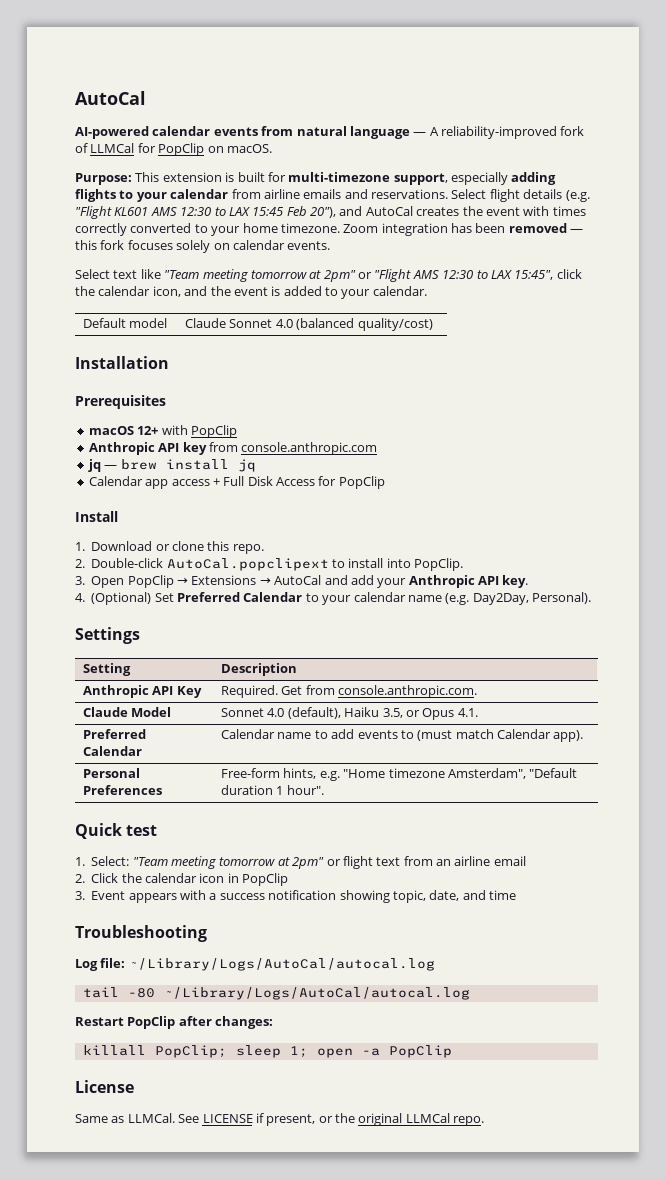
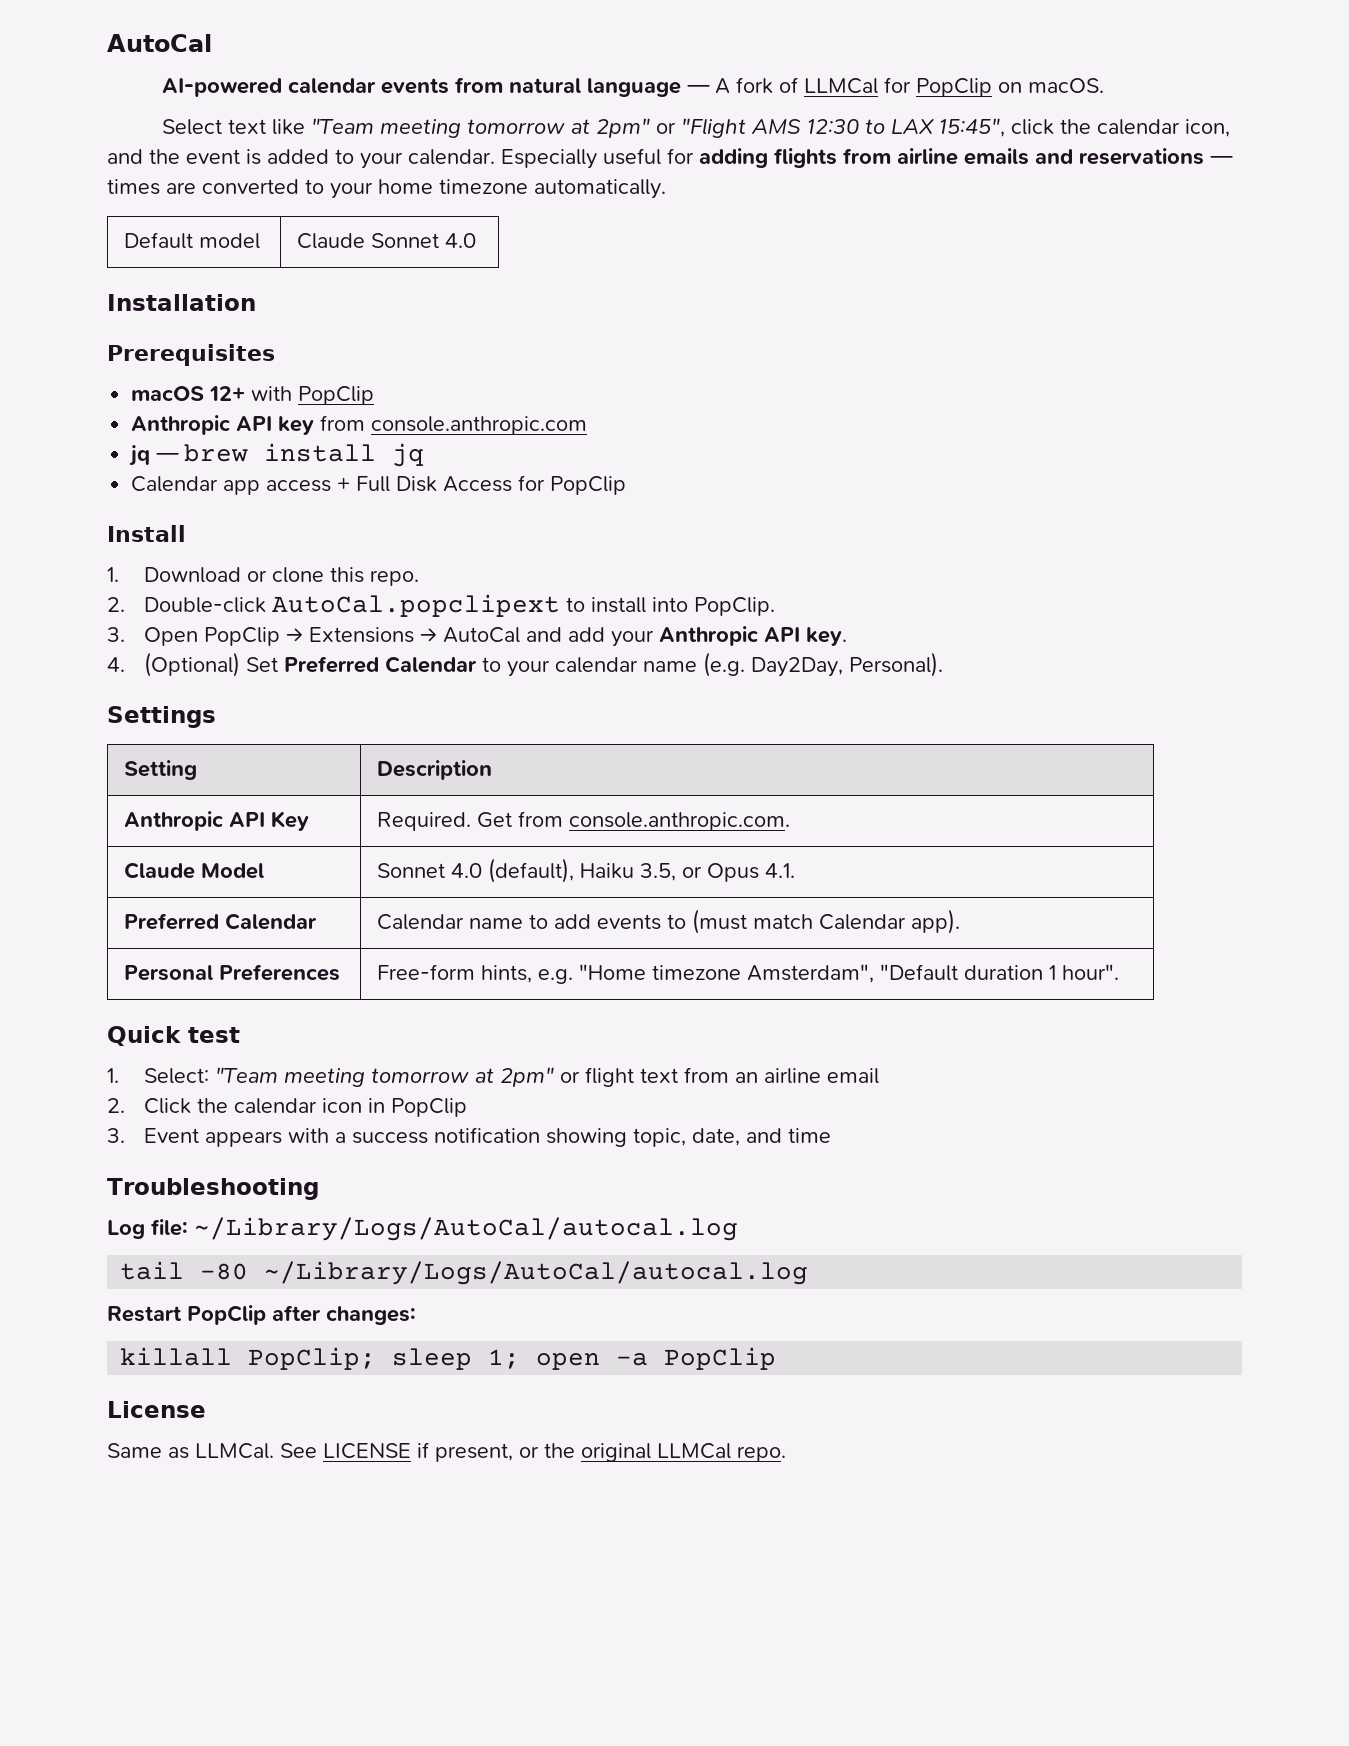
- AI-powered calendar events from natural language — A reliability-improved fork of LLMCal for PopClip on macOS.
+ AI-powered calendar events from natural language — A fork of LLMCal for PopClip on macOS.
- Purpose: This extension is built for multi-timezone support, especially adding flights to your calendar from airline emails and reservations. Select flight details (e.g. "Flight KL601 AMS 12:30 to LAX 15:45 Feb 20"), and AutoCal creates the event with times correctly converted to your home timezone. Zoom integration has been removed — this fork focuses solely on calendar events.
+ Especially useful for adding flights from airline emails and reservations — times are converted to your home timezone automatically.
- Default model | Claude Sonnet 4.0 (balanced quality/cost)
+ Default model | Claude Sonnet 4.0

